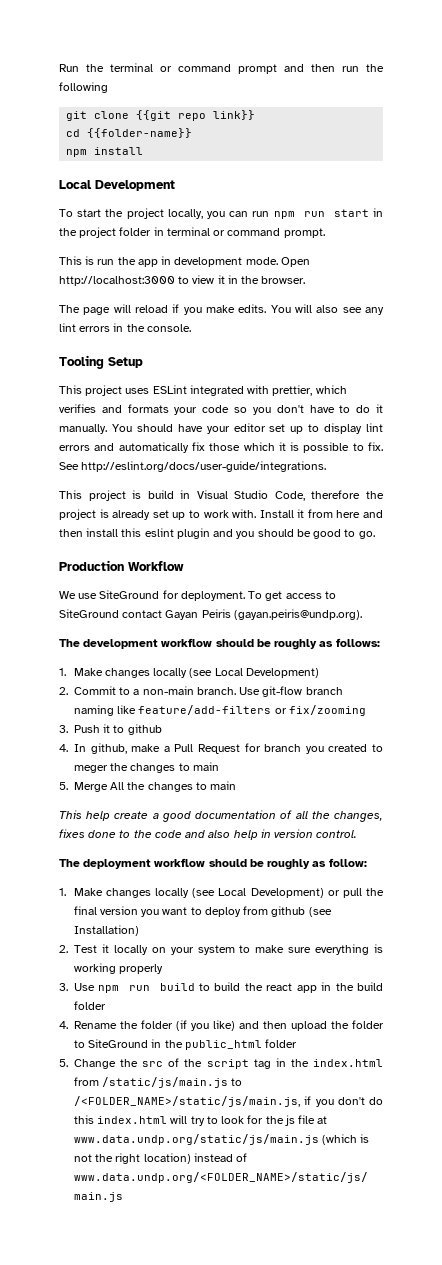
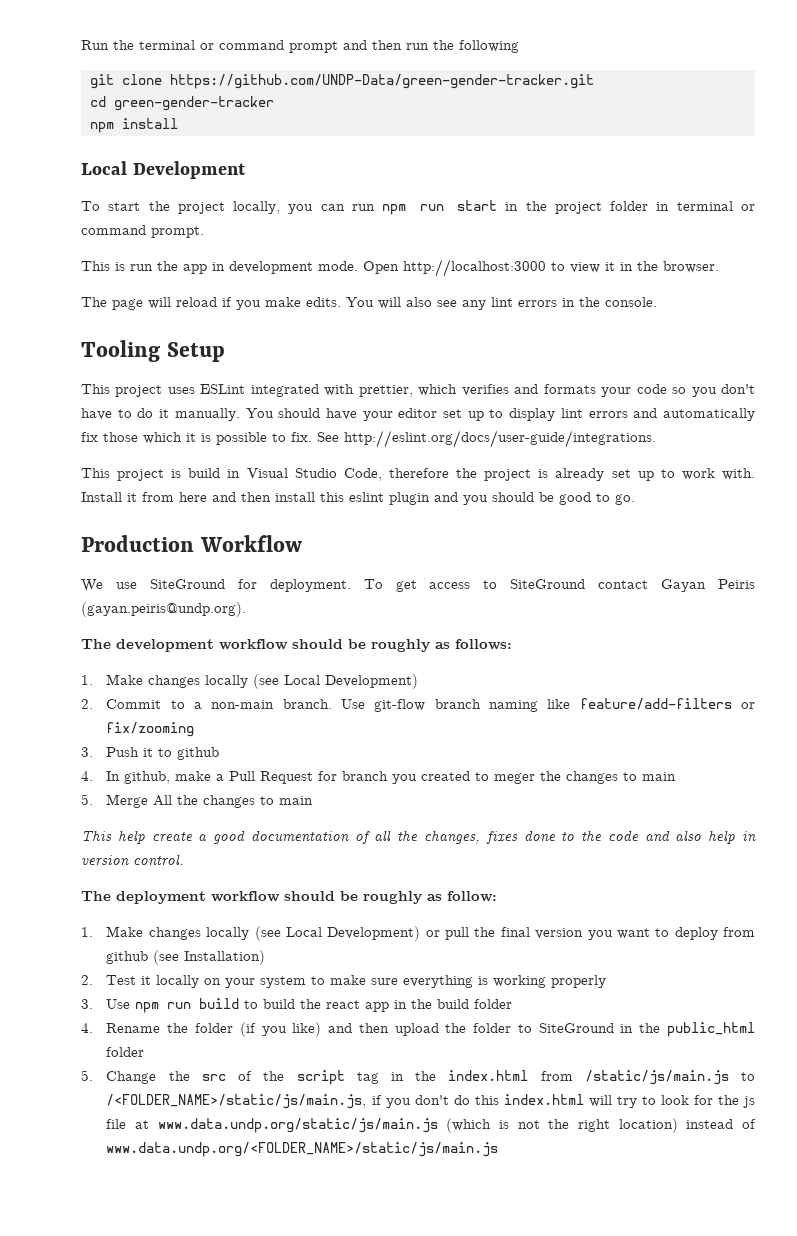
- git clone {{git repo link}}
+ git clone https://github.com/UNDP-Data/green-gender-tracker.git
- cd {{folder-name}}
+ cd green-gender-tracker

